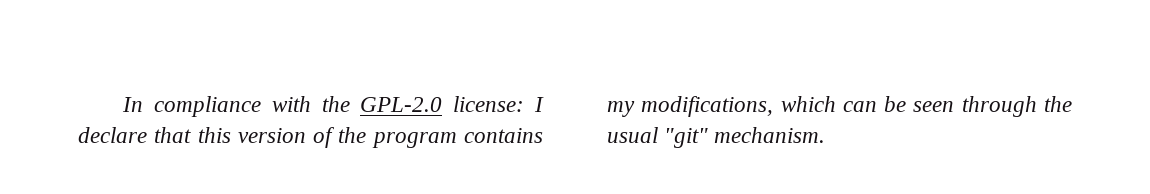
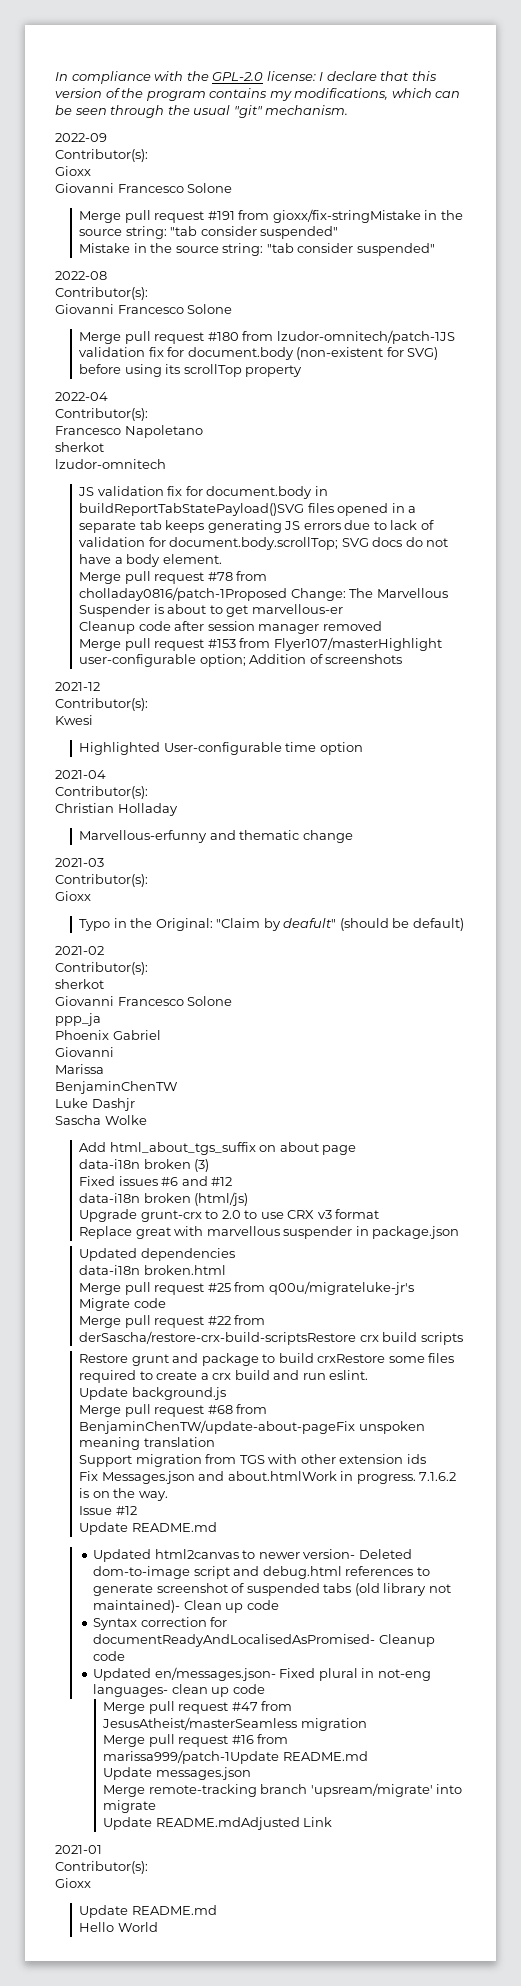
+ 2022-09
+ Contributor(s):
+ Gioxx
+ Giovanni Francesco Solone
+ Merge pull request #191 from gioxx/fix-stringMistake in the source string: "tab consider suspended"
+ Mistake in the source string: "tab consider suspended"
+ 2022-08
+ Contributor(s):
+ Giovanni Francesco Solone
+ Merge pull request #180 from lzudor-omnitech/patch-1JS validation fix for document.body (non-existent for SVG) before using its scrollTop property
+ 2022-04
+ Contributor(s):
+ Francesco Napoletano
+ sherkot
+ lzudor-omnitech
+ JS validation fix for document.body in buildReportTabStatePayload()SVG files opened in a separate tab keeps generating JS errors due to lack of validation for document.body.scrollTop; SVG docs do not have a body element.
+ Merge pull request #78 from cholladay0816/patch-1Proposed Change: The Marvellous Suspender is about to get marvellous-er
+ Cleanup code after session manager removed
+ Merge pull request #153 from Flyer107/masterHighlight user-configurable option; Addition of screenshots
+ 2021-12
+ Contributor(s):
+ Kwesi
+ Highlighted User-configurable time option
+ 2021-04
+ Contributor(s):
+ Christian Holladay
+ Marvellous-erfunny and thematic change
+ 2021-03
+ Contributor(s):
+ Gioxx
+ Typo in the Original: "Claim by deafult" (should be default)
+ 2021-02
+ Contributor(s):
+ sherkot
+ Giovanni Francesco Solone
+ ppp_ja
+ Phoenix Gabriel
+ Giovanni
+ Marissa
+ BenjaminChenTW
+ Luke Dashjr
+ Sascha Wolke
+ Add html_about_tgs_suffix on about page
+ data-i18n broken (3)
+ Fixed issues #6 and #12
+ data-i18n broken (html/js)
+ Upgrade grunt-crx to 2.0 to use CRX v3 format
+ Replace great with marvellous suspender in package.json
+ Updated dependencies
+ data-i18n broken.html
+ Merge pull request #25 from q00u/migrateluke-jr's Migrate code
+ Merge pull request #22 from derSascha/restore-crx-build-scriptsRestore crx build scripts
+ Restore grunt and package to build crxRestore some files required to create a crx build and run eslint.
+ Update background.js
+ Merge pull request #68 from BenjaminChenTW/update-about-pageFix unspoken meaning translation
+ Support migration from TGS with other extension ids
+ Fix Messages.json and about.htmlWork in progress. 7.1.6.2 is on the way.
+ Issue #12
+ Update README.md
+ Updated html2canvas to newer version- Deleted dom-to-image script and debug.html references to generate screenshot of suspended tabs (old library not maintained)- Clean up code
+ Syntax correction for documentReadyAndLocalisedAsPromised- Cleanup code
+ Updated en/messages.json- Fixed plural in not-eng languages- clean up code
+ Merge pull request #47 from JesusAtheist/masterSeamless migration
+ Merge pull request #16 from marissa999/patch-1Update README.md
+ Update messages.json
+ Merge remote-tracking branch 'upsream/migrate' into migrate
+ Update README.mdAdjusted Link
+ 2021-01
+ Contributor(s):
+ Gioxx
+ Update README.md
+ Hello World

